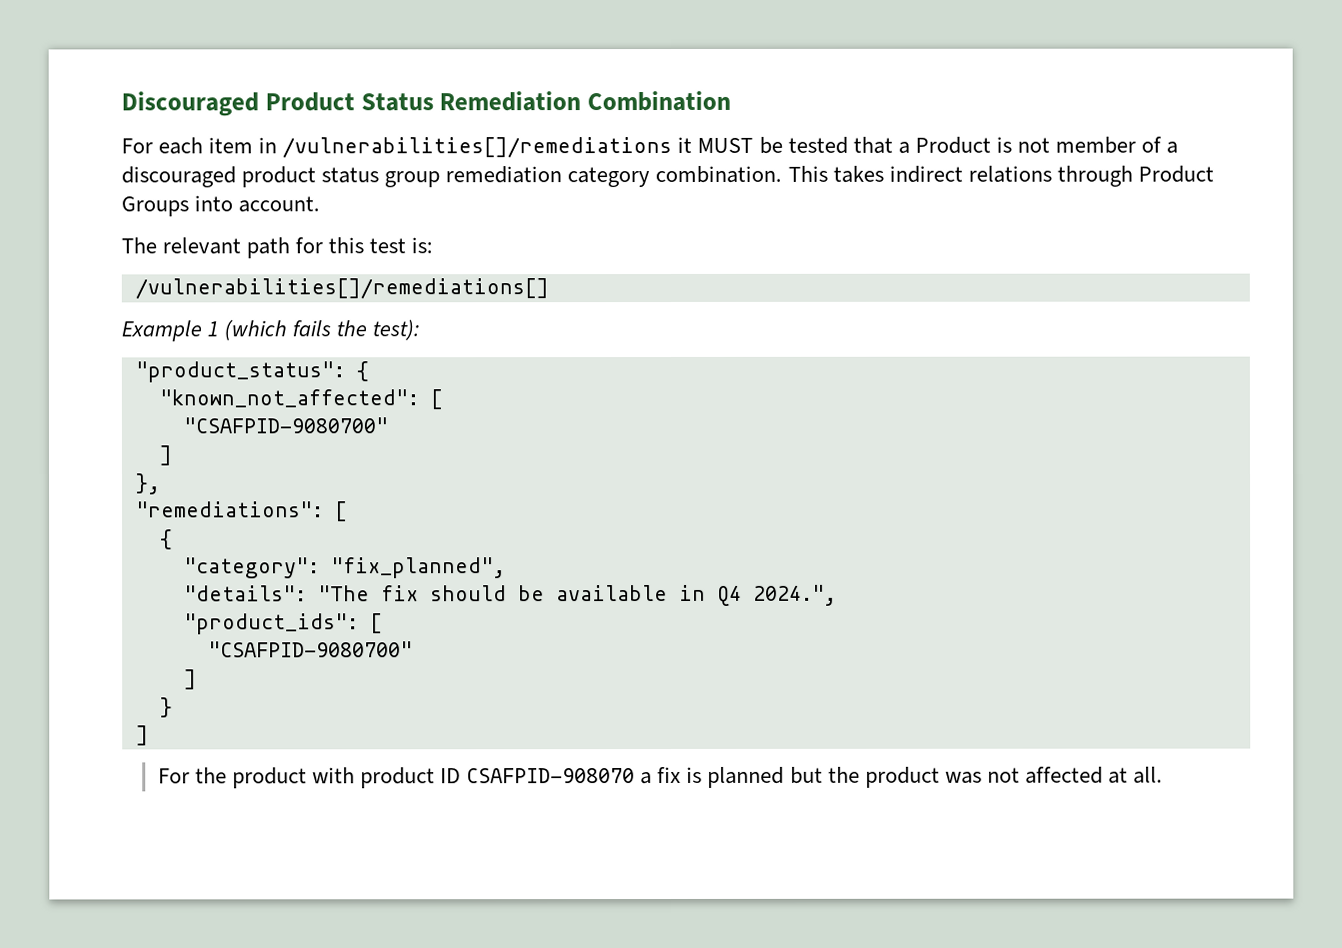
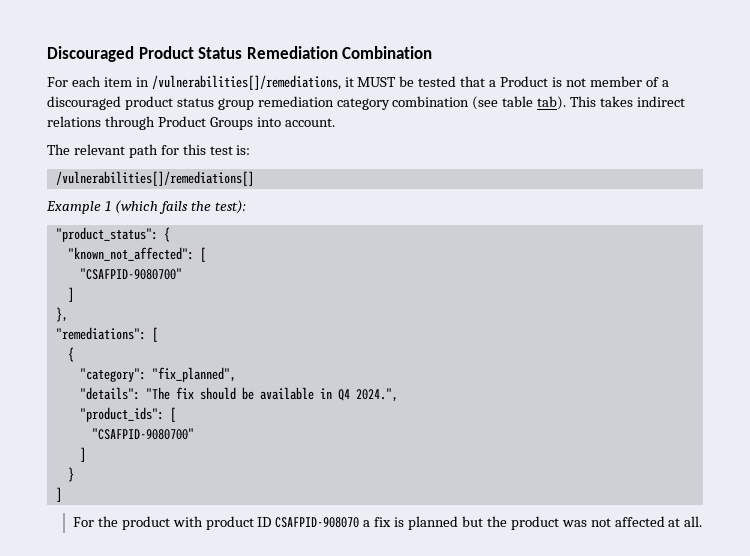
- For each item in /vulnerabilities[]/remediations it MUST be tested that a Product is not member of a discouraged product status group remediation category combination.
+ For each item in /vulnerabilities[]/remediations, it MUST be tested that a Product is not member of a discouraged product status group remediation category combination (see table tab).

